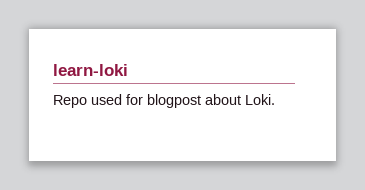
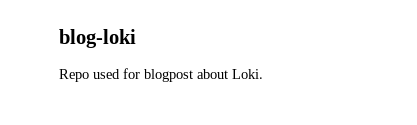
- learn-loki
+ blog-loki

